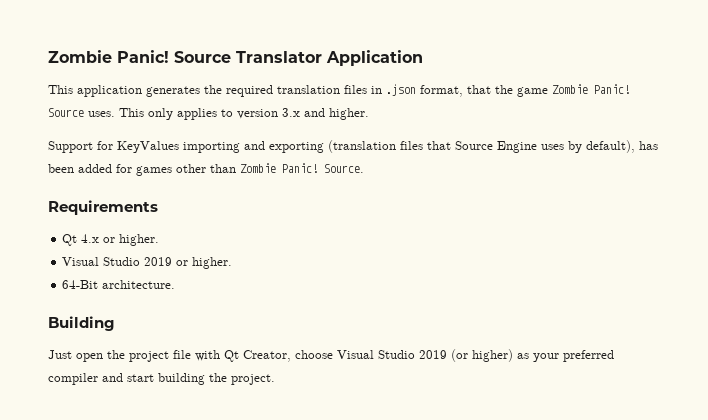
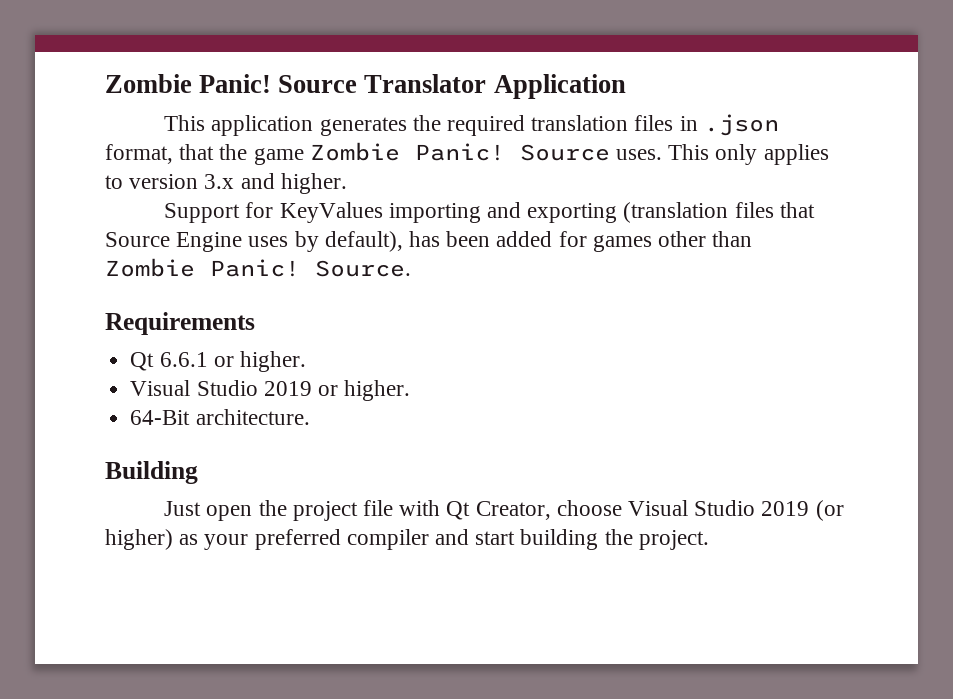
- Qt 4.x or higher.
+ Qt 6.6.1 or higher.

